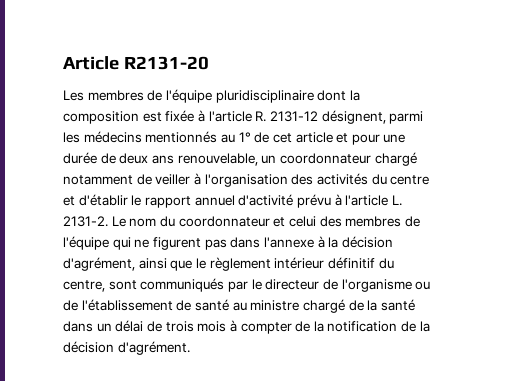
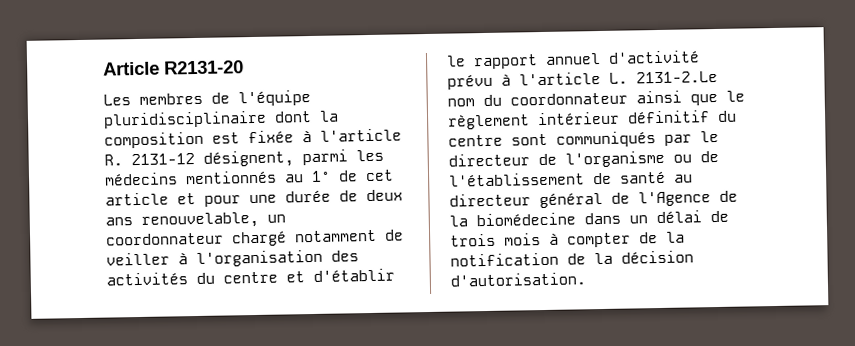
- Les membres de l'équipe pluridisciplinaire dont la composition est fixée à l'article R. 2131-12 désignent, parmi les médecins mentionnés au 1° de cet article et pour une durée de deux ans renouvelable, un coordonnateur chargé notamment de veiller à l'organisation des activités du centre et d'établir le rapport annuel d'activité prévu à l'article L. 2131-2. Le nom du coordonnateur et celui des membres de l'équipe qui ne figurent pas dans l'annexe à la décision d'agrément, ainsi que le règlement intérieur définitif du centre, sont communiqués par le directeur de l'organisme ou de l'établissement de santé au ministre chargé de la santé dans un délai de trois mois à compter de la notification de la décision d'agrément.
+ Les membres de l'équipe pluridisciplinaire dont la composition est fixée à l'article R. 2131-12 désignent, parmi les médecins mentionnés au 1° de cet article et pour une durée de deux ans renouvelable, un coordonnateur chargé notamment de veiller à l'organisation des activités du centre et d'établir le rapport annuel d'activité prévu à l'article L. 2131-2.Le nom du coordonnateur ainsi que le règlement intérieur définitif du centre sont communiqués par le directeur de l'organisme ou de l'établissement de santé au directeur général de l'Agence de la biomédecine dans un délai de trois mois à compter de la notification de la décision d'autorisation.

